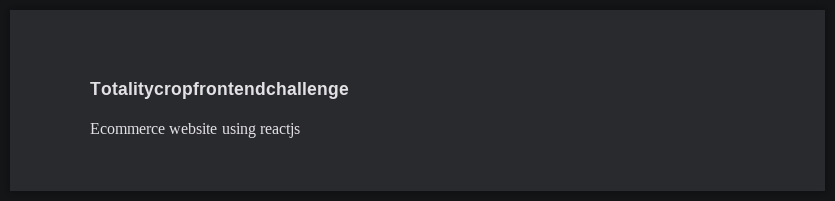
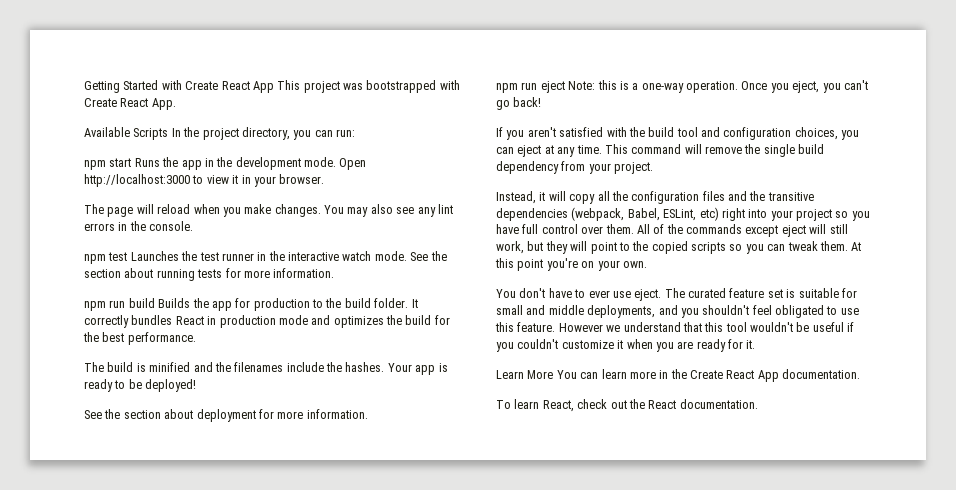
- Totalitycropfrontendchallenge
- Ecommerce website using reactjs
+ Getting Started with Create React App This project was bootstrapped with Create React App.
+ Available Scripts In the project directory, you can run:
+ npm start Runs the app in the development mode. Open http://localhost:3000 to view it in your browser.
+ The page will reload when you make changes. You may also see any lint errors in the console.
+ npm test Launches the test runner in the interactive watch mode. See the section about running tests for more information.
+ npm run build Builds the app for production to the build folder. It correctly bundles React in production mode and optimizes the build for the best performance.
+ The build is minified and the filenames include the hashes. Your app is ready to be deployed!
+ See the section about deployment for more information.
+ npm run eject Note: this is a one-way operation. Once you eject, you can't go back!
+ If you aren't satisfied with the build tool and configuration choices, you can eject at any time. This command will remove the single build dependency from your project.
+ Instead, it will copy all the configuration files and the transitive dependencies (webpack, Babel, ESLint, etc) right into your project so you have full control over them. All of the commands except eject will still work, but they will point to the copied scripts so you can tweak them. At this point you're on your own.
+ You don't have to ever use eject. The curated feature set is suitable for small and middle deployments, and you shouldn't feel obligated to use this feature. However we understand that this tool wouldn't be useful if you couldn't customize it when you are ready for it.
+ Learn More You can learn more in the Create React App documentation.
+ To learn React, check out the React documentation.

